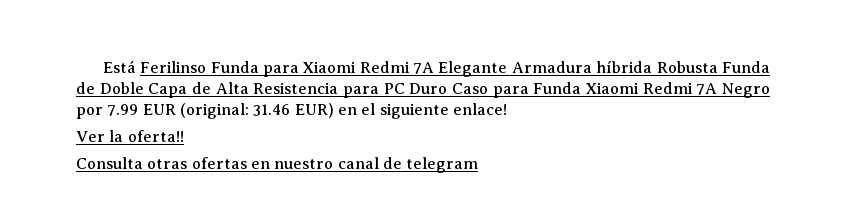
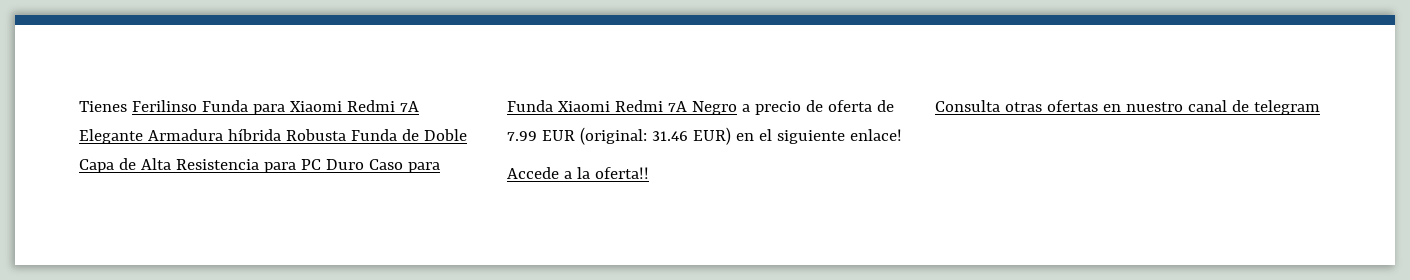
- Está Ferilinso Funda para Xiaomi Redmi 7A Elegante Armadura híbrida Robusta Funda de Doble Capa de Alta Resistencia para PC Duro Caso para Funda Xiaomi Redmi 7A Negro por 7.99 EUR (original: 31.46 EUR) en el siguiente enlace!
+ Tienes Ferilinso Funda para Xiaomi Redmi 7A Elegante Armadura híbrida Robusta Funda de Doble Capa de Alta Resistencia para PC Duro Caso para Funda Xiaomi Redmi 7A Negro a precio de oferta de 7.99 EUR (original: 31.46 EUR) en el siguiente enlace!
- Ver la oferta!!
+ Accede a la oferta!!

